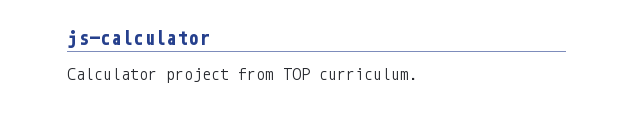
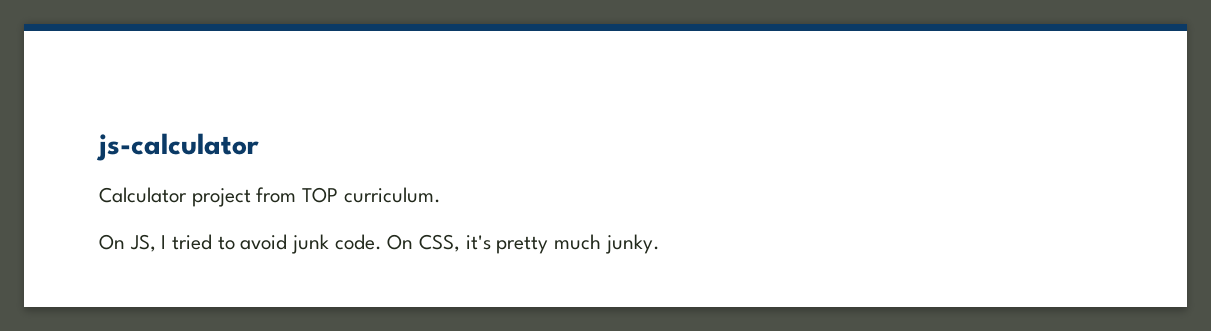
+ On JS, I tried to avoid junk code. On CSS, it's pretty much junky.

